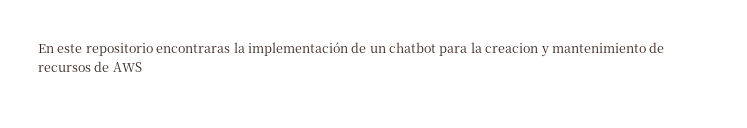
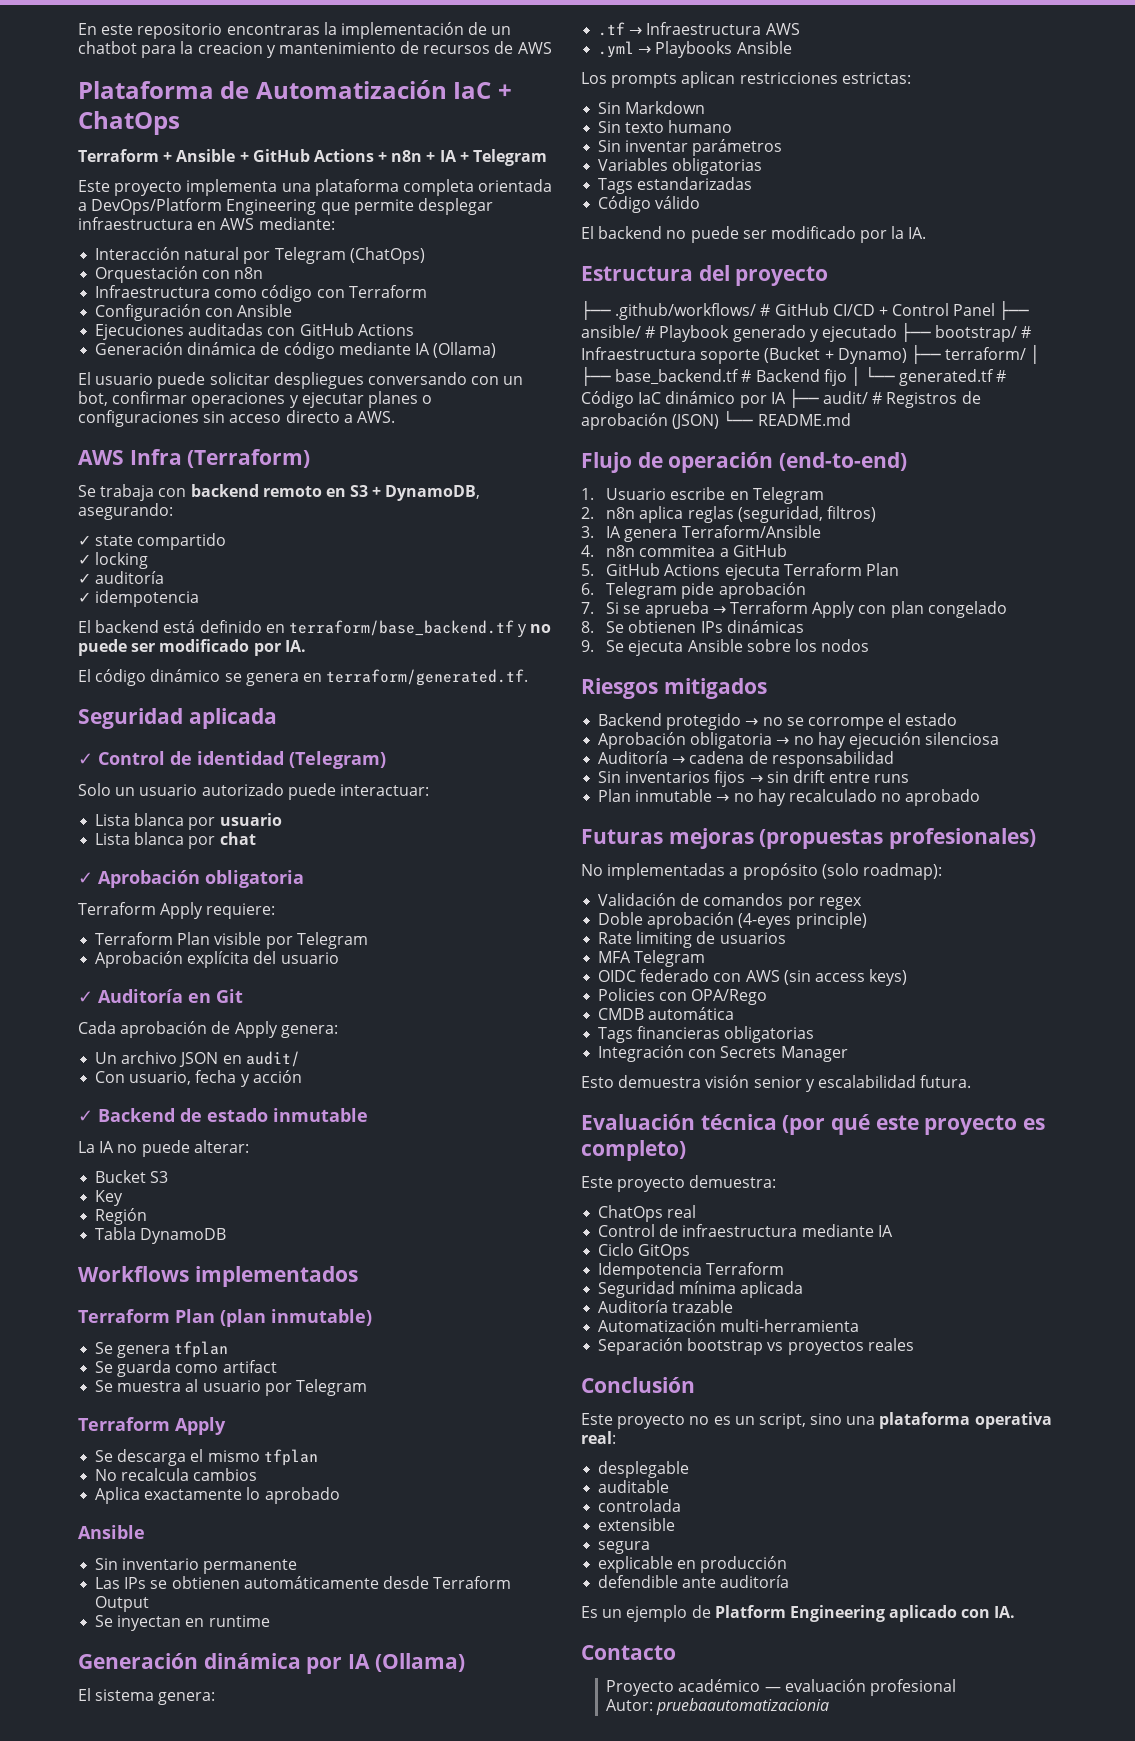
+ Plataforma de Automatización IaC + ChatOps
+ Terraform + Ansible + GitHub Actions + n8n + IA + Telegram
+ Este proyecto implementa una plataforma completa orientada a DevOps/Platform Engineering que permite desplegar infraestructura en AWS mediante:
+ Interacción natural por Telegram (ChatOps)
+ Orquestación con n8n
+ Infraestructura como código con Terraform
+ Configuración con Ansible
+ Ejecuciones auditadas con GitHub Actions
+ Generación dinámica de código mediante IA (Ollama)
+ El usuario puede solicitar despliegues conversando con un bot, confirmar operaciones y ejecutar planes o configuraciones sin acceso directo a AWS.
+ AWS Infra (Terraform)
+ Se trabaja con backend remoto en S3 + DynamoDB, asegurando:
+ ✓ state compartido
+ ✓ locking
+ ✓ auditoría
+ ✓ idempotencia
+ El backend está definido en terraform/base_backend.tf y no puede ser modificado por IA.
+ El código dinámico se genera en terraform/generated.tf.
+ Seguridad aplicada
+ ✓ Control de identidad (Telegram)
+ Solo un usuario autorizado puede interactuar:
+ Lista blanca por usuario
+ Lista blanca por chat
+ ✓ Aprobación obligatoria
+ Terraform Apply requiere:
+ Terraform Plan visible por Telegram
+ Aprobación explícita del usuario
+ ✓ Auditoría en Git
+ Cada aprobación de Apply genera:
+ Un archivo JSON en audit/
+ Con usuario, fecha y acción
+ ✓ Backend de estado inmutable
+ La IA no puede alterar:
+ Bucket S3
+ Key
+ Región
+ Tabla DynamoDB
+ Workflows implementados
+ Terraform Plan (plan inmutable)
+ Se genera tfplan
+ Se guarda como artifact
+ Se muestra al usuario por Telegram
+ Terraform Apply
+ Se descarga el mismo tfplan
+ No recalcula cambios
+ Aplica exactamente lo aprobado
+ Ansible
+ Sin inventario permanente
+ Las IPs se obtienen automáticamente desde Terraform Output
+ Se inyectan en runtime
+ Generación dinámica por IA (Ollama)
+ El sistema genera:
+ .tf → Infraestructura AWS
+ .yml → Playbooks Ansible
+ Los prompts aplican restricciones estrictas:
+ Sin Markdown
+ Sin texto humano
+ Sin inventar parámetros
+ Variables obligatorias
+ Tags estandarizadas
+ Código válido
+ El backend no puede ser modificado por la IA.
+ Estructura del proyecto
+ ├── .github/workflows/ # GitHub CI/CD + Control Panel ├── ansible/ # Playbook generado y ejecutado ├── bootstrap/ # Infraestructura soporte (Bucket + Dynamo) ├── terraform/ │ ├── base_backend.tf # Backend fijo │ └── generated.tf # Código IaC dinámico por IA ├── audit/ # Registros de aprobación (JSON) └── README.md
+ Flujo de operación (end-to-end)
+ 1. Usuario escribe en Telegram
+ 2. n8n aplica reglas (seguridad, filtros)
+ 3. IA genera Terraform/Ansible
+ 4. n8n commitea a GitHub
+ 5. GitHub Actions ejecuta Terraform Plan
+ 6. Telegram pide aprobación
+ 7. Si se aprueba → Terraform Apply con plan congelado
+ 8. Se obtienen IPs dinámicas
+ 9. Se ejecuta Ansible sobre los nodos
+ Riesgos mitigados
+ Backend protegido → no se corrompe el estado
+ Aprobación obligatoria → no hay ejecución silenciosa
+ Auditoría → cadena de responsabilidad
+ Sin inventarios fijos → sin drift entre runs
+ Plan inmutable → no hay recalculado no aprobado
+ Futuras mejoras (propuestas profesionales)
+ No implementadas a propósito (solo roadmap):
+ Validación de comandos por regex
+ Doble aprobación (4-eyes principle)
+ Rate limiting de usuarios
+ MFA Telegram
+ OIDC federado con AWS (sin access keys)
+ Policies con OPA/Rego
+ CMDB automática
+ Tags financieras obligatorias
+ Integración con Secrets Manager
+ Esto demuestra visión senior y escalabilidad futura.
+ Evaluación técnica (por qué este proyecto es completo)
+ Este proyecto demuestra:
+ ChatOps real
+ Control de infraestructura mediante IA
+ Ciclo GitOps
+ Idempotencia Terraform
+ Seguridad mínima aplicada
+ Auditoría trazable
+ Automatización multi-herramienta
+ Separación bootstrap vs proyectos reales
+ Conclusión
+ Este proyecto no es un script, sino una plataforma operativa real:
+ desplegable
+ auditable
+ controlada
+ extensible
+ segura
+ explicable en producción
+ defendible ante auditoría
+ Es un ejemplo de Platform Engineering aplicado con IA.
+ Contacto
+ Proyecto académico — evaluación profesional
+ Autor: pruebaautomatizacionia

